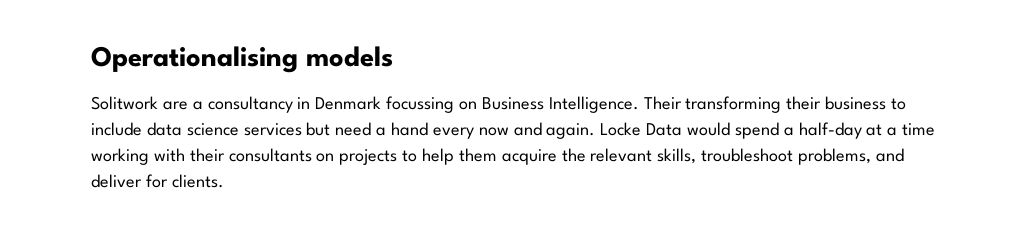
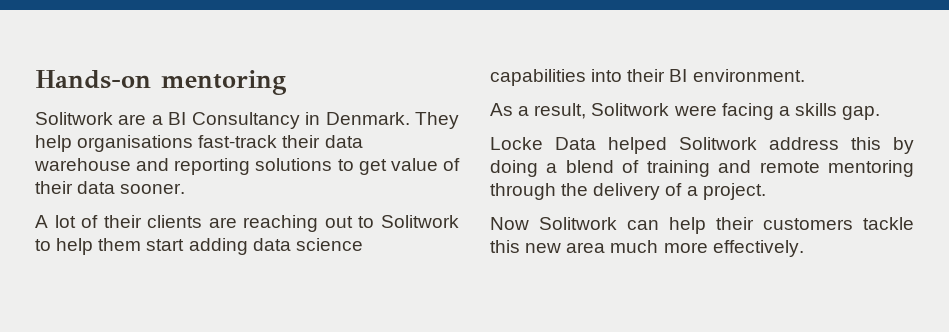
- Operationalising models
+ Hands-on mentoring
- Solitwork are a consultancy in Denmark focussing on Business Intelligence. Their transforming their business to include data science services but need a hand every now and again. Locke Data would spend a half-day at a time working with their consultants on projects to help them acquire the relevant skills, troubleshoot problems, and deliver for clients.
+ Solitwork are a BI Consultancy in Denmark. They help organisations fast-track their data warehouse and reporting solutions to get value of their data sooner.
+ A lot of their clients are reaching out to Solitwork to help them start adding data science capabilities into their BI environment.
+ As a result, Solitwork were facing a skills gap.
+ Locke Data helped Solitwork address this by doing a blend of training and remote mentoring through the delivery of a project.
+ Now Solitwork can help their customers tackle this new area much more effectively.

